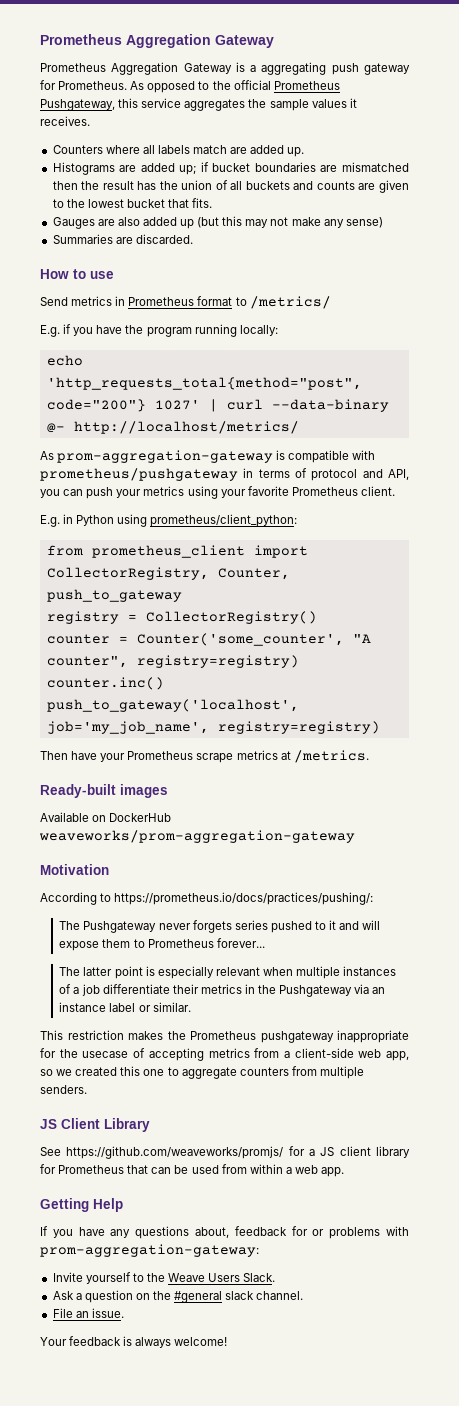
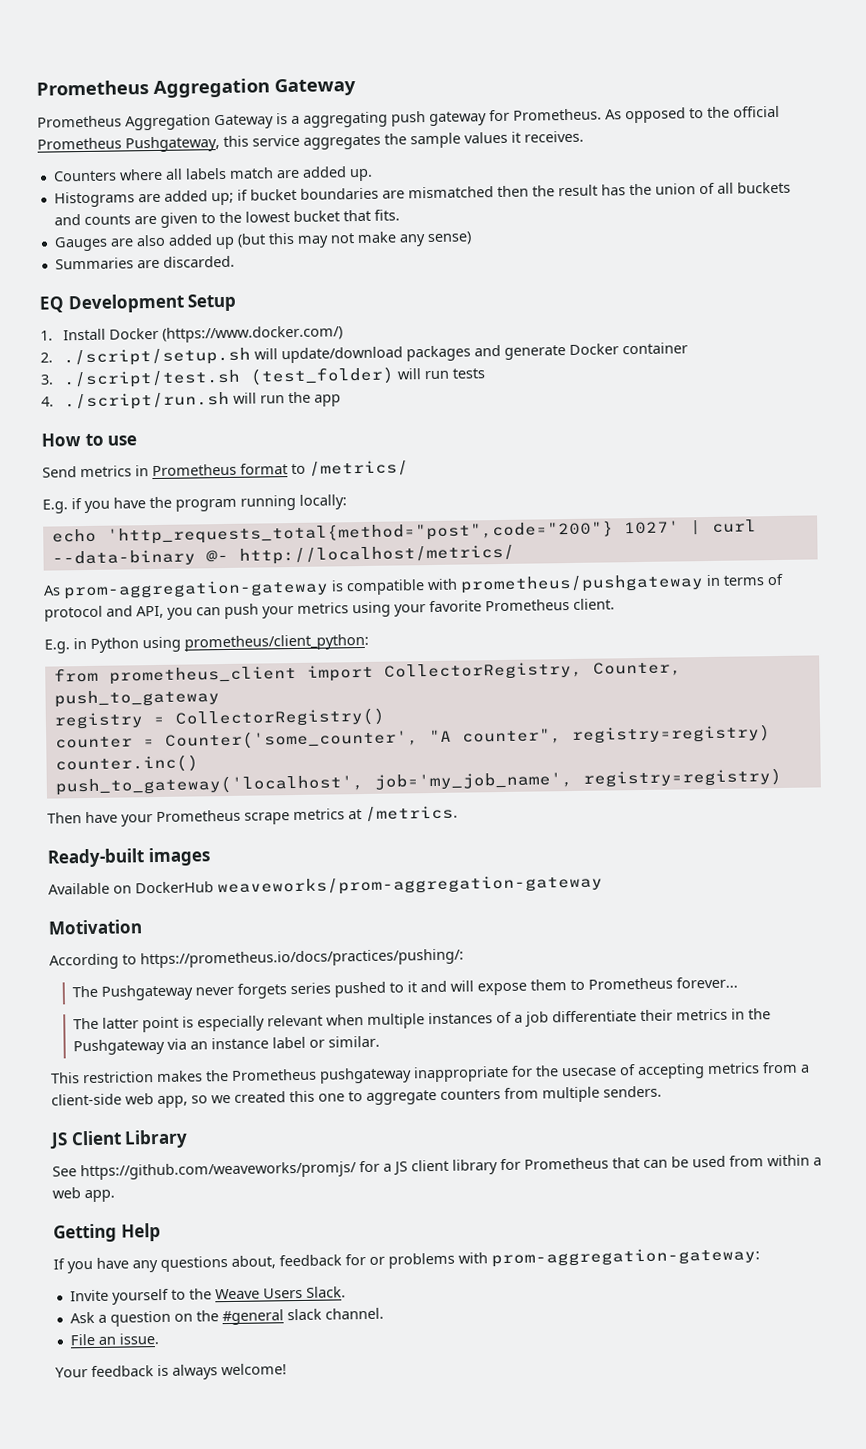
+ EQ Development Setup
+ 1. Install Docker (https://www.docker.com/)
+ 2. ./script/setup.sh will update/download packages and generate Docker container
+ 3. ./script/test.sh (test_folder) will run tests
+ 4. ./script/run.sh will run the app

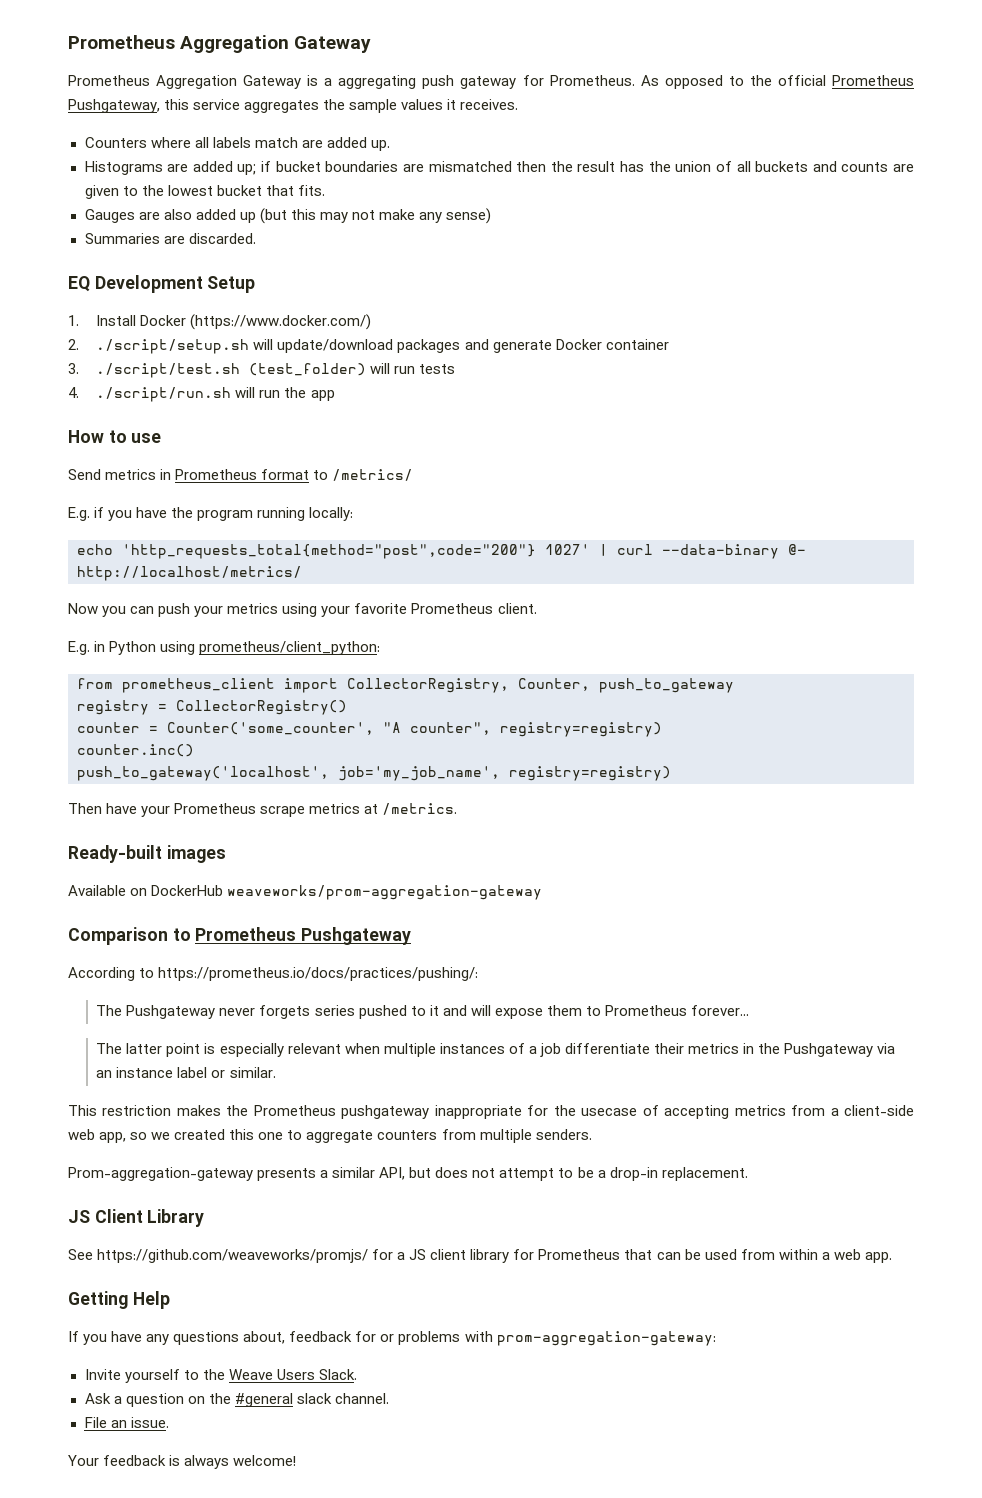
- As prom-aggregation-gateway is compatible with prometheus/pushgateway in terms of protocol and API, you can push your metrics using your favorite Prometheus client.
+ Now you can push your metrics using your favorite Prometheus client.
- Motivation
+ Comparison to Prometheus Pushgateway
+ Prom-aggregation-gateway presents a similar API, but does not attempt to be a drop-in replacement.

